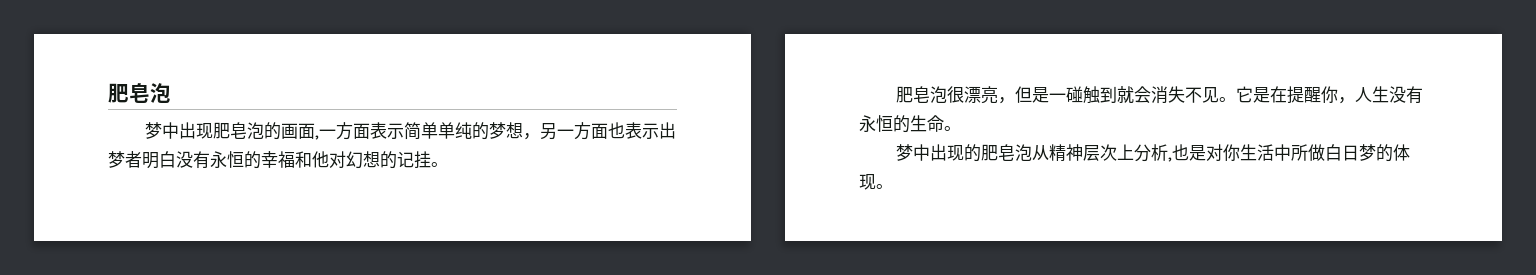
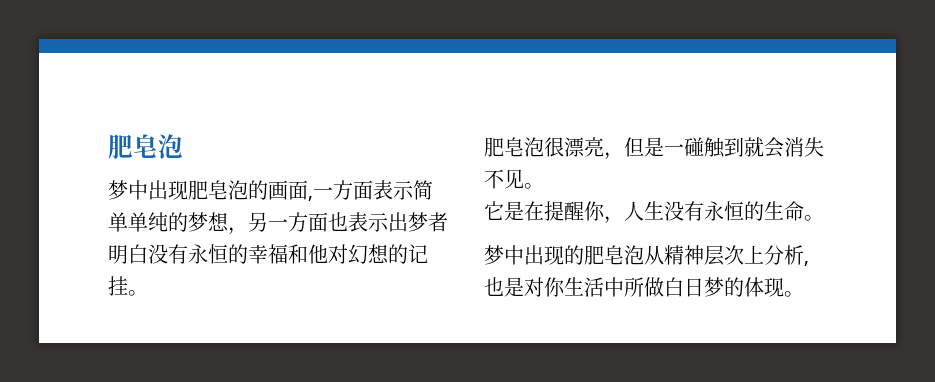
- 肥皂泡很漂亮，但是一碰触到就会消失不见。它是在提醒你，人生没有永恒的生命。
+ 肥皂泡很漂亮，但是一碰触到就会消失不见。
+ 它是在提醒你，人生没有永恒的生命。

